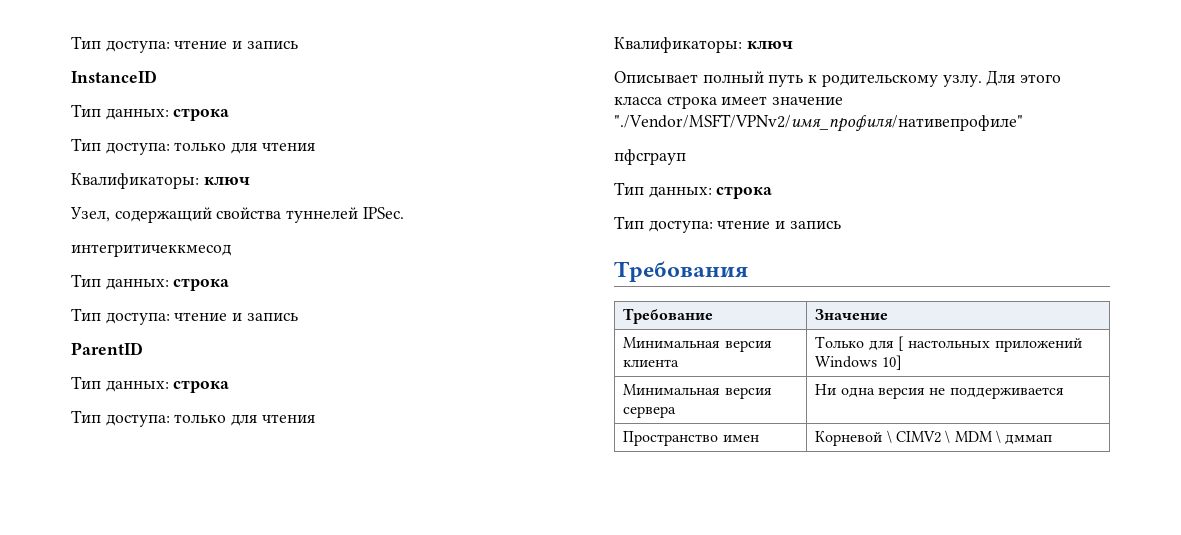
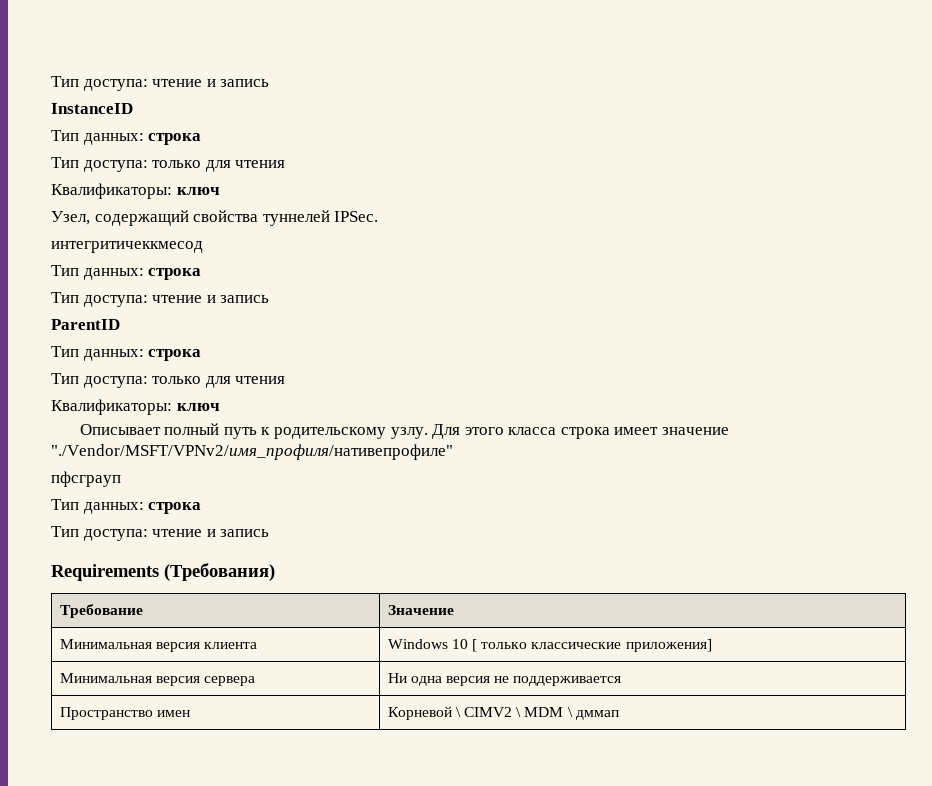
- Требования
+ Requirements (Требования)
- Минимальная версия клиента | Только для [ настольных приложений Windows 10]
+ Минимальная версия клиента | Windows 10 [ только классические приложения]

